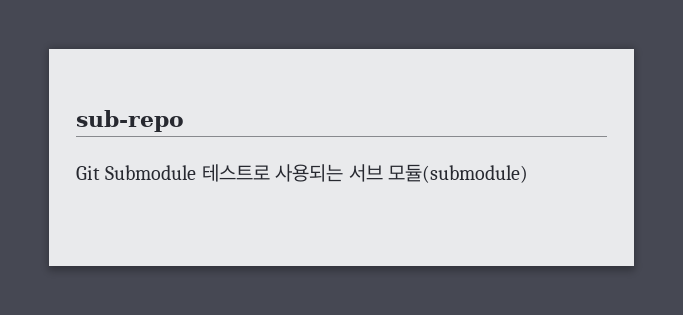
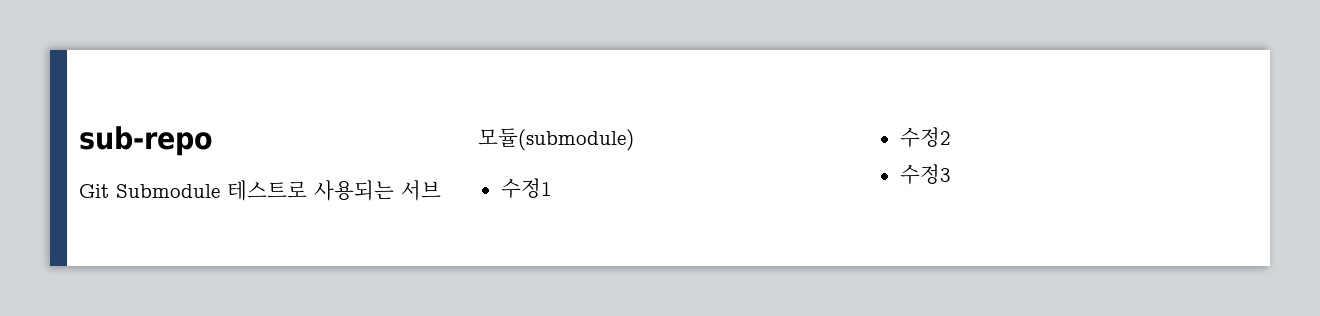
+ 수정1
+ 수정2
+ 수정3

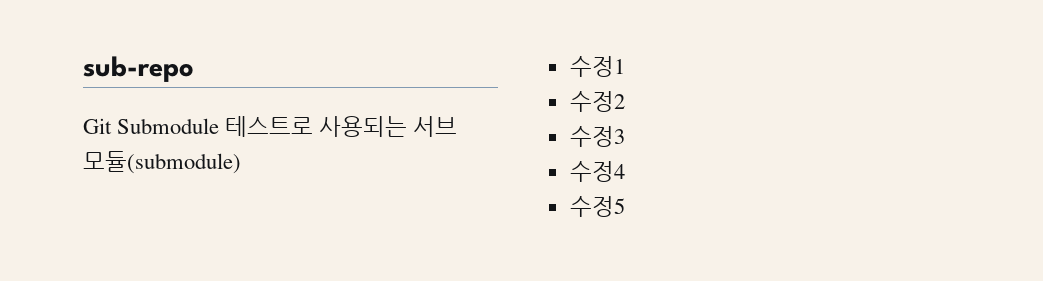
+ 수정4
+ 수정5

